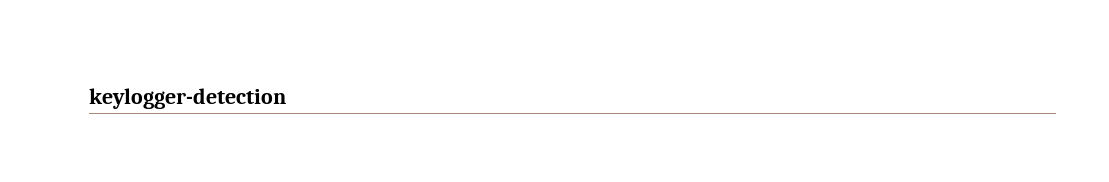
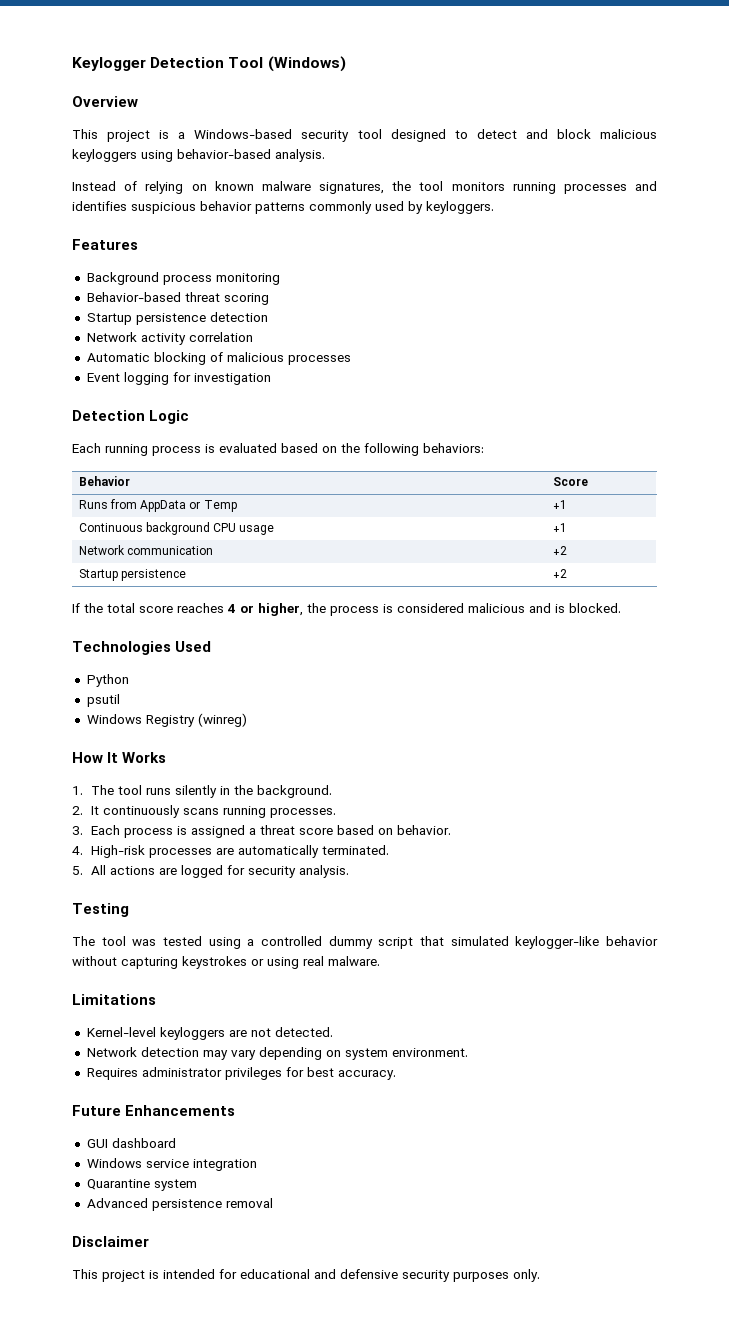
- keylogger-detection
+ Keylogger Detection Tool (Windows)
+ Overview
+ This project is a Windows-based security tool designed to detect and block malicious keyloggers using behavior-based analysis.
+ Instead of relying on known malware signatures, the tool monitors running processes and identifies suspicious behavior patterns commonly used by keyloggers.
+ Features
+ Background process monitoring
+ Behavior-based threat scoring
+ Startup persistence detection
+ Network activity correlation
+ Automatic blocking of malicious processes
+ Event logging for investigation
+ Detection Logic
+ Each running process is evaluated based on the following behaviors:
+ Behavior | Score
+ Runs from AppData or Temp | +1
+ Continuous background CPU usage | +1
+ Network communication | +2
+ Startup persistence | +2
+ If the total score reaches 4 or higher, the process is considered malicious and is blocked.
+ Technologies Used
+ Python
+ psutil
+ Windows Registry (winreg)
+ How It Works
+ 1. The tool runs silently in the background.
+ 2. It continuously scans running processes.
+ 3. Each process is assigned a threat score based on behavior.
+ 4. High-risk processes are automatically terminated.
+ 5. All actions are logged for security analysis.
+ Testing
+ The tool was tested using a controlled dummy script that simulated keylogger-like behavior without capturing keystrokes or using real malware.
+ Limitations
+ Kernel-level keyloggers are not detected.
+ Network detection may vary depending on system environment.
+ Requires administrator privileges for best accuracy.
+ Future Enhancements
+ GUI dashboard
+ Windows service integration
+ Quarantine system
+ Advanced persistence removal
+ Disclaimer
+ This project is intended for educational and defensive security purposes only.

